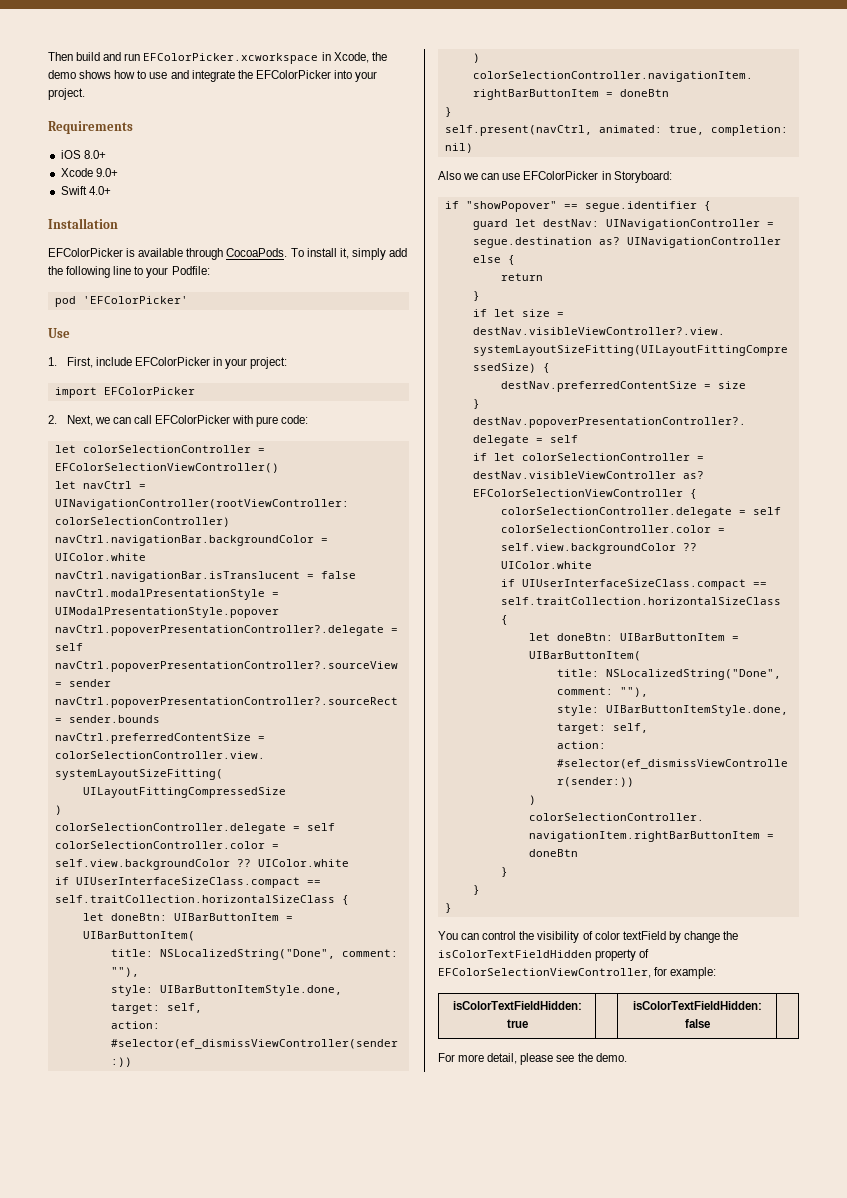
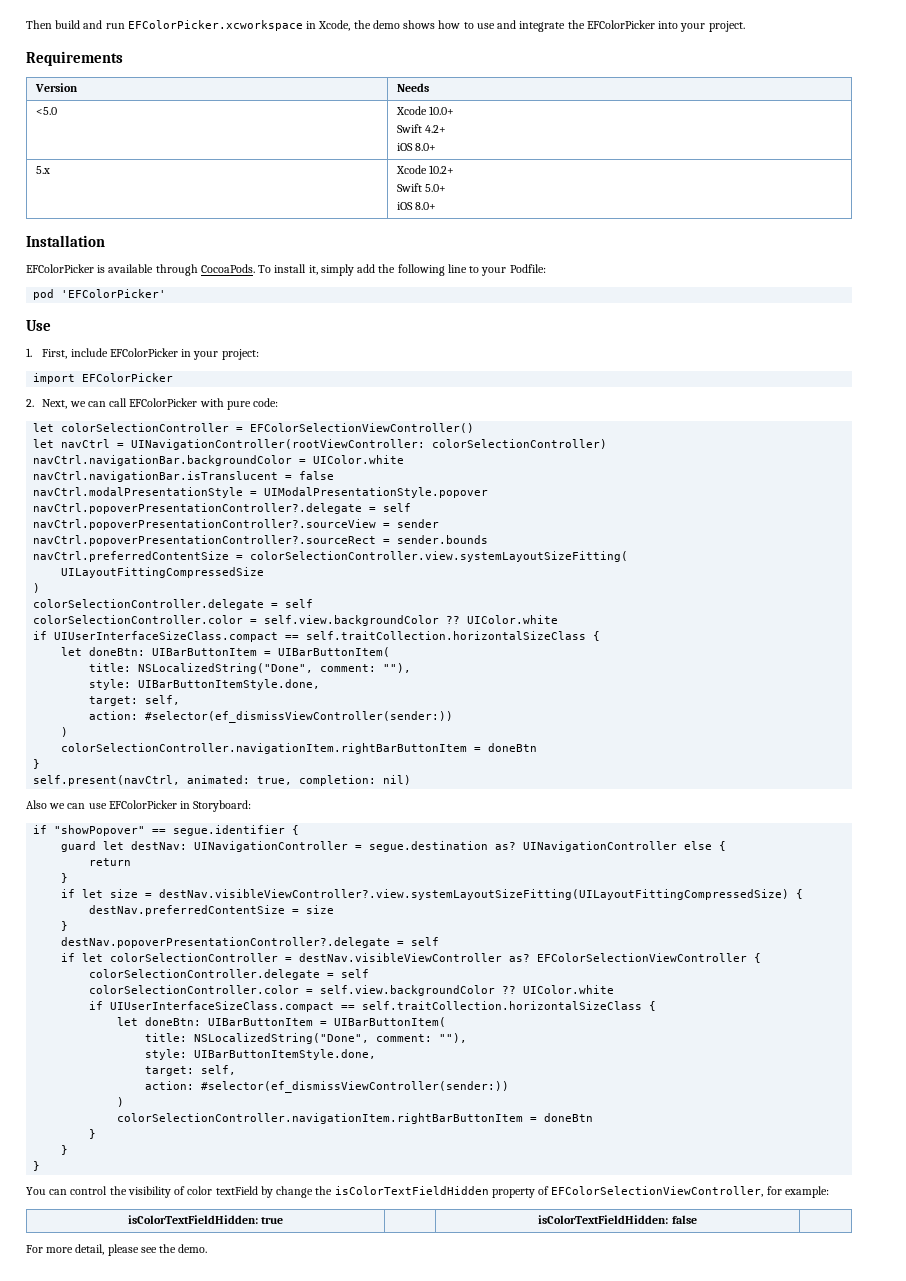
+ Version | Needs
+ <5.0 | Xcode 10.0+
+ Swift 4.2+
  iOS 8.0+
- Xcode 9.0+
- Swift 4.0+
+ 5.x | Xcode 10.2+
+ Swift 5.0+
+ iOS 8.0+

